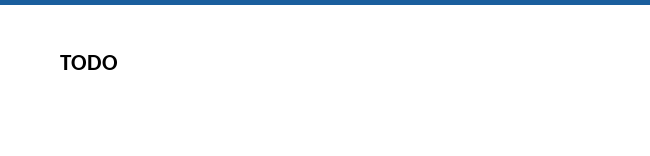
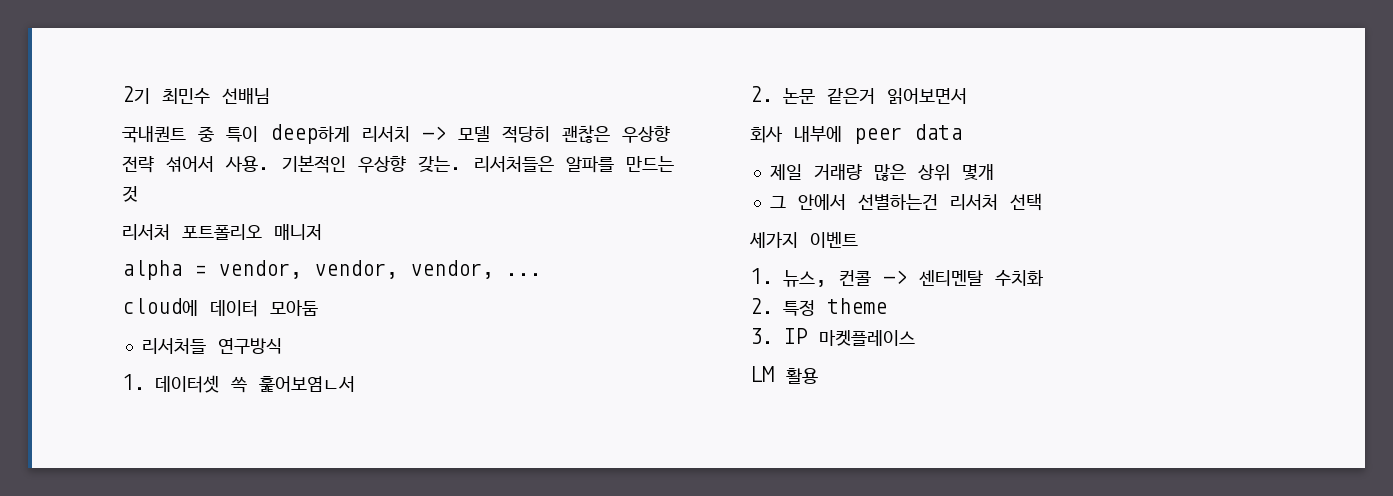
- TODO
+ 2기 최민수 선배님
+ 국내퀀트 중 특이 deep하게 리서치 -> 모델 적당히 괜찮은 우상향 전략 섞어서 사용. 기본적인 우상향 갖는. 리서처들은 알파를 만드는 것
+ 리서처 포트폴리오 매니저
+ alpha = vendor, vendor, vendor, ...
+ cloud에 데이터 모아둠
+ 리서처들 연구방식
+ 1. 데이터셋 쓱 훑어보염ㄴ서
+ 2. 논문 같은거 읽어보면서
+ 회사 내부에 peer data
+ 제일 거래량 많은 상위 몇개
+ 그 안에서 선별하는건 리서처 선택
+ 세가지 이벤트
+ 1. 뉴스, 컨콜 -> 센티멘탈 수치화
+ 2. 특정 theme
+ 3. IP 마켓플레이스
+ LM 활용

